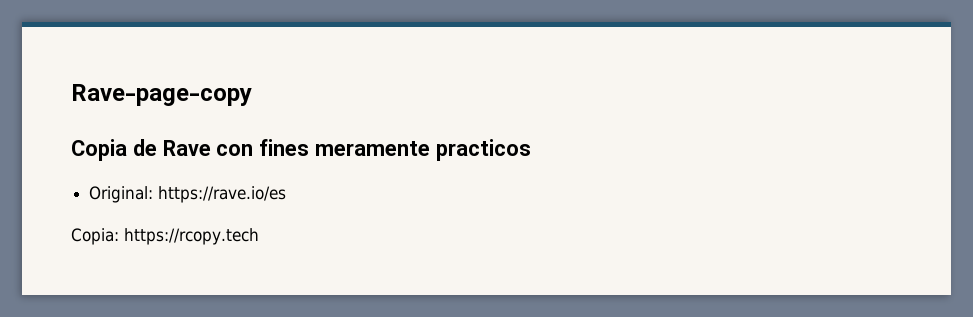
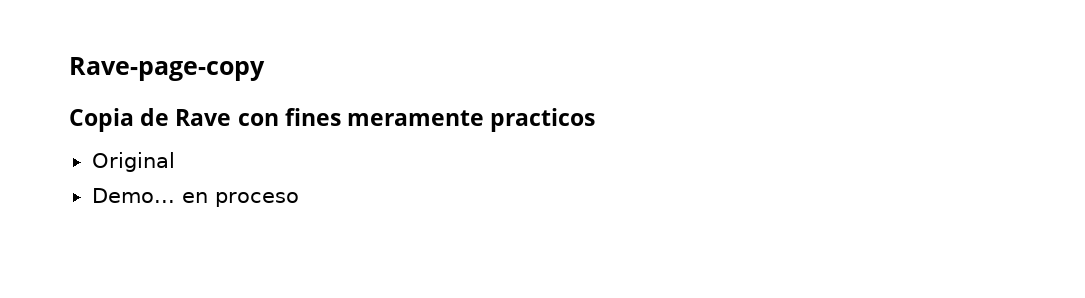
- Original: https://rave.io/es
- Copia: https://rcopy.tech
+ Original
+ Demo... en proceso

